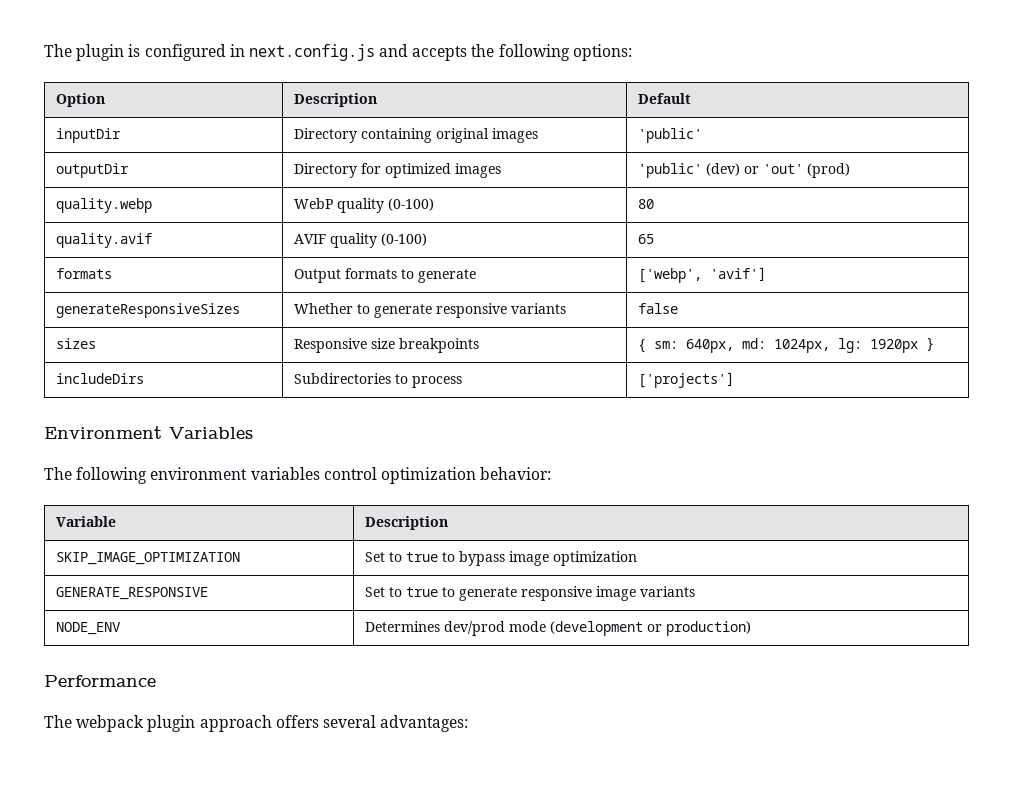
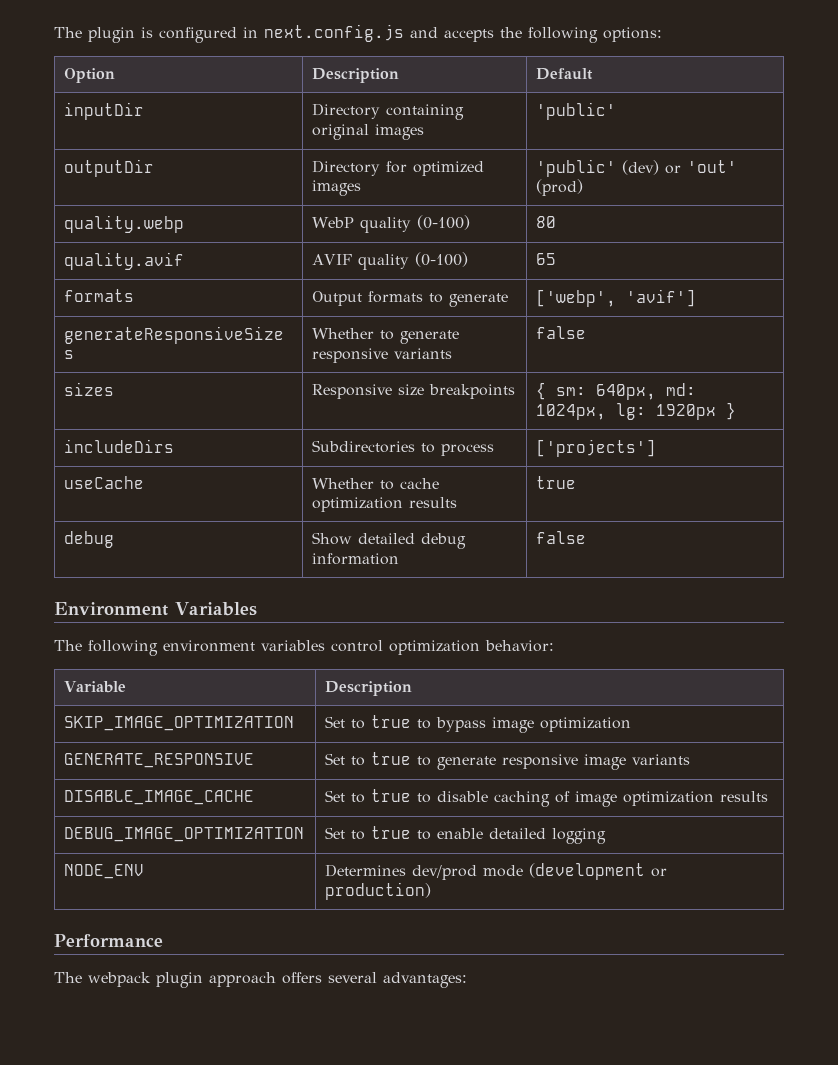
+ useCache | Whether to cache optimization results | true
+ debug | Show detailed debug information | false
+ DISABLE_IMAGE_CACHE | Set to true to disable caching of image optimization results
+ DEBUG_IMAGE_OPTIMIZATION | Set to true to enable detailed logging

